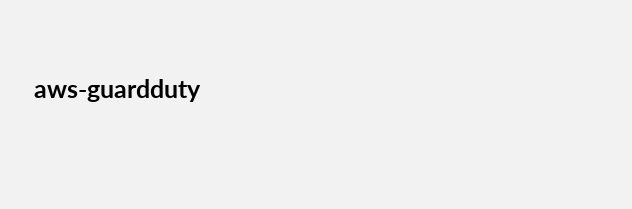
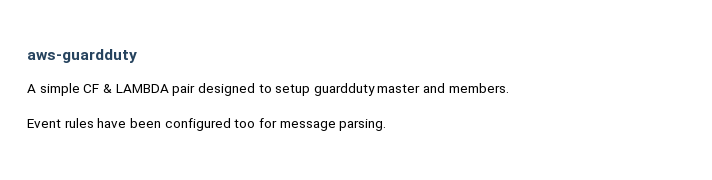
+ A simple CF & LAMBDA pair designed to setup guardduty master and members.
+ Event rules have been configured too for message parsing.

